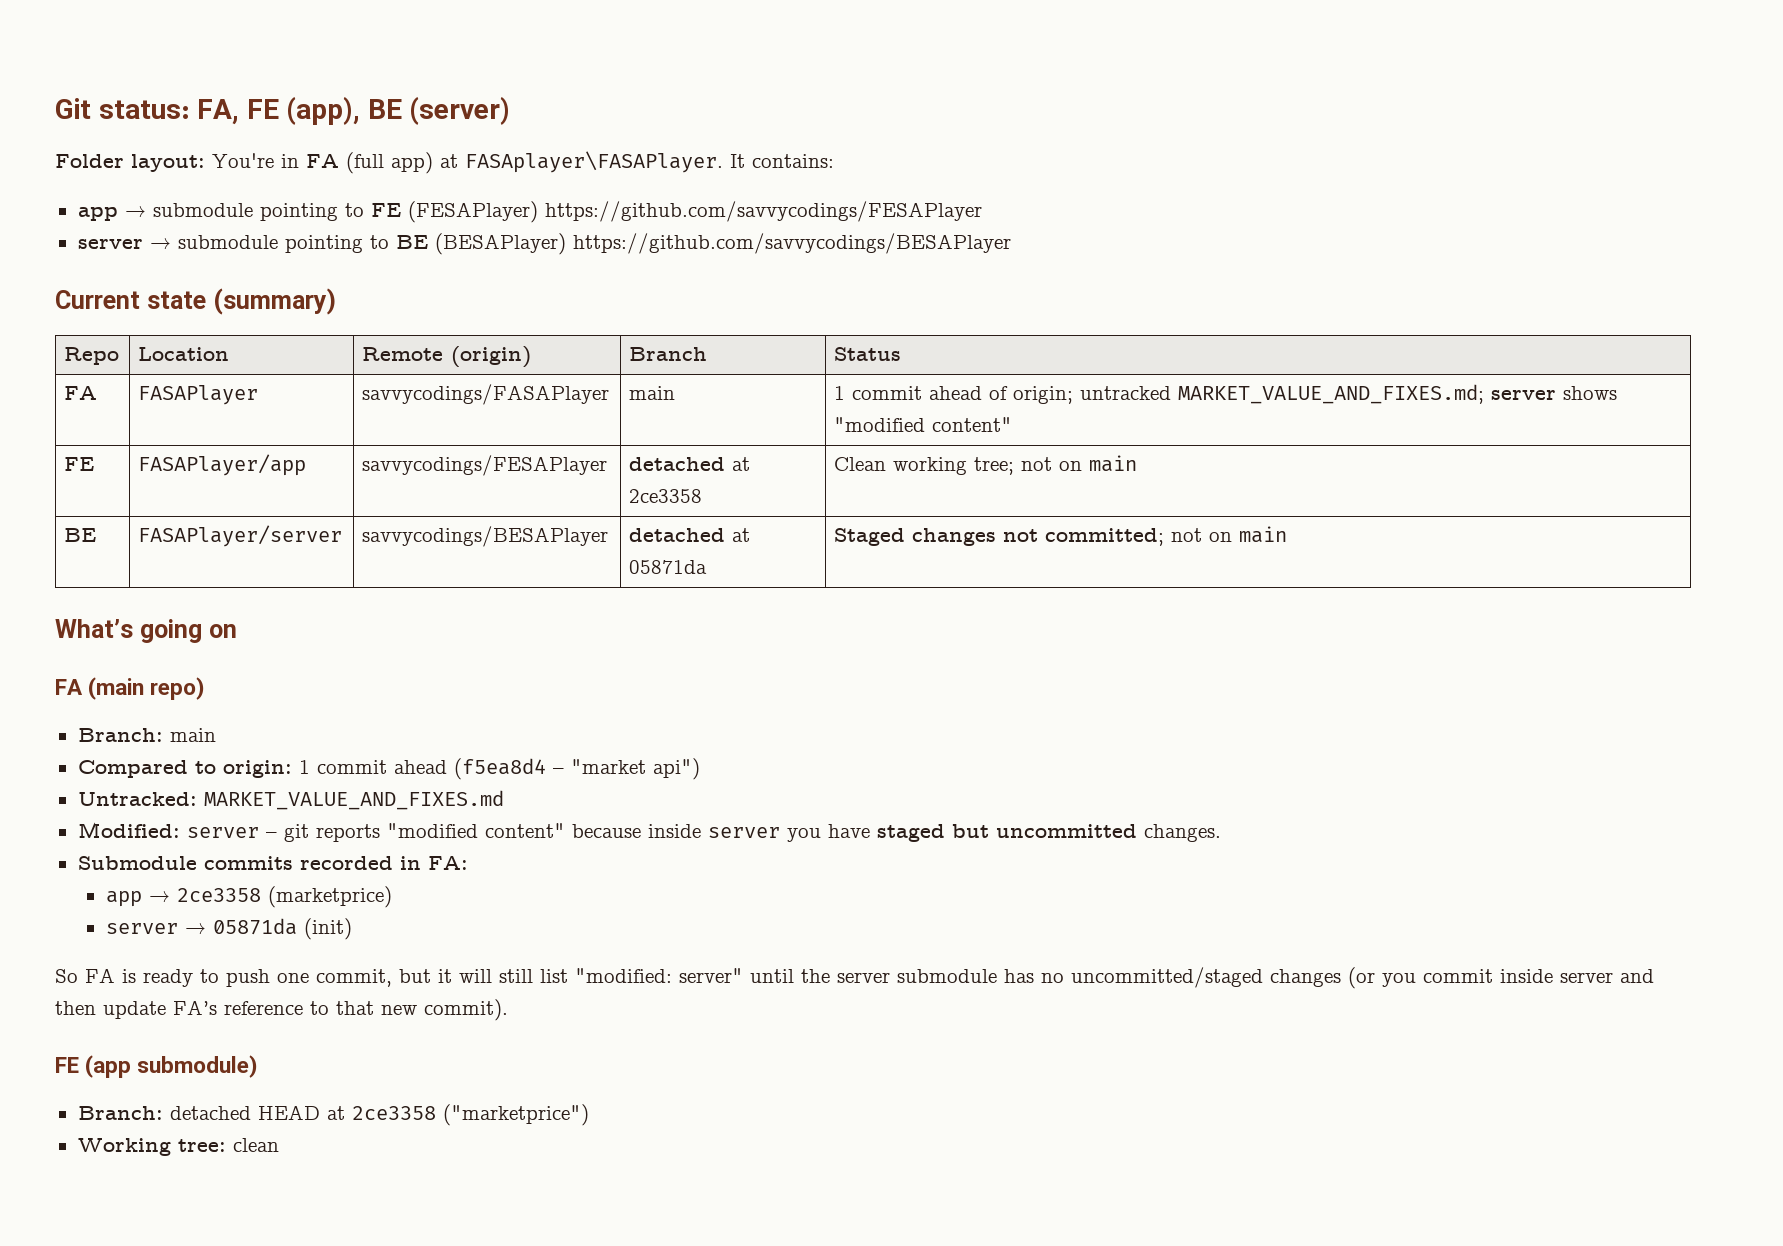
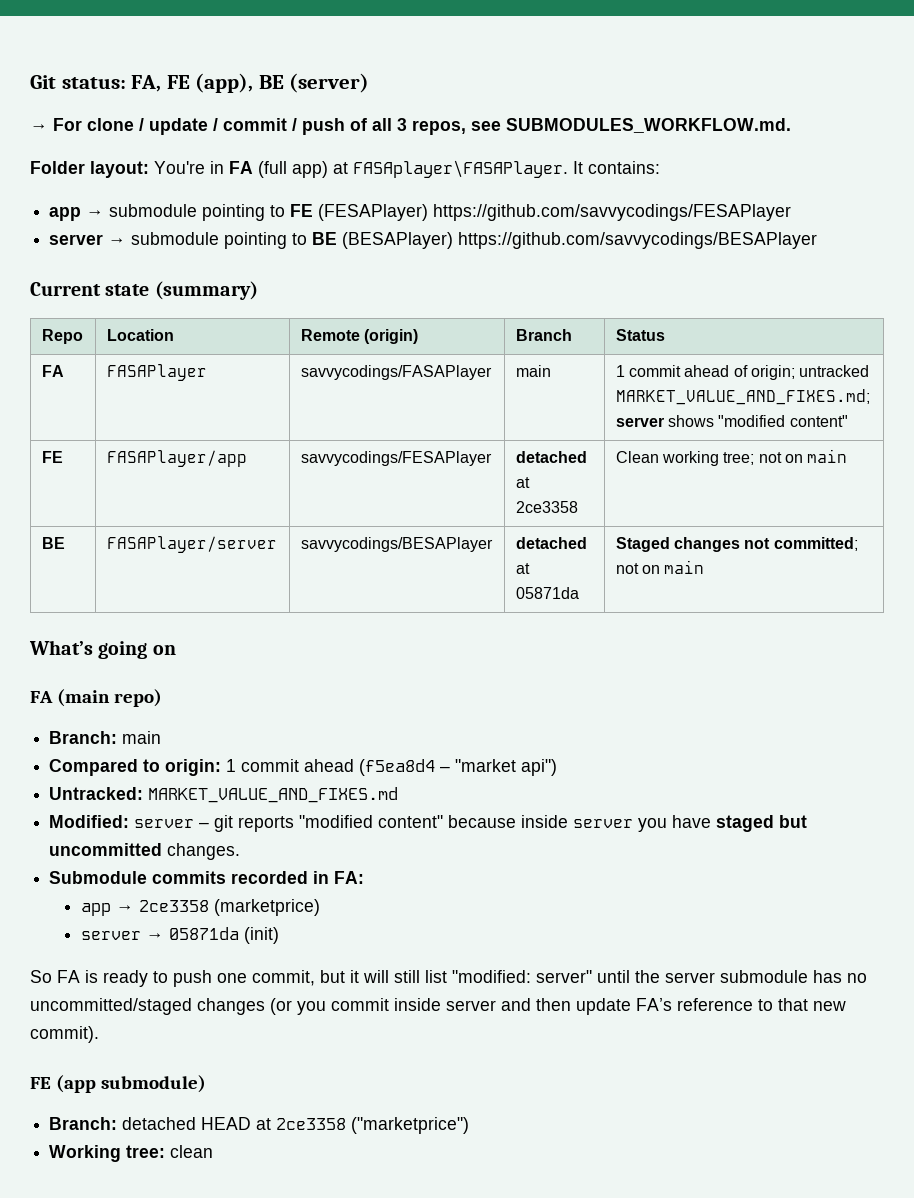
+ → For clone / update / commit / push of all 3 repos, see SUBMODULES_WORKFLOW.md.

